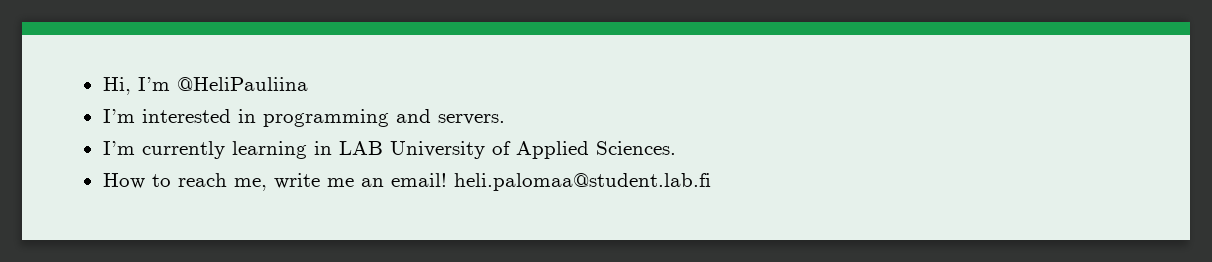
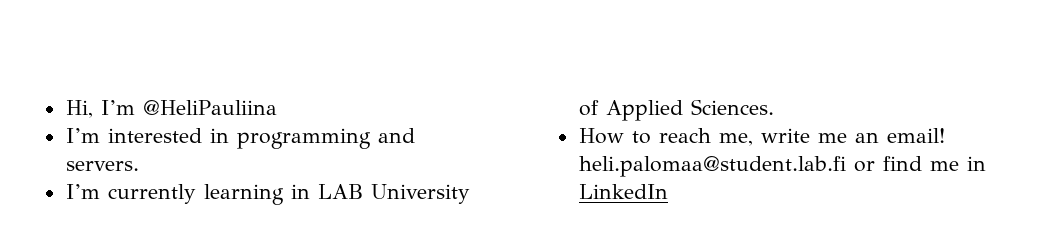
- How to reach me, write me an email! heli.palomaa@student.lab.fi
+ How to reach me, write me an email! heli.palomaa@student.lab.fi or find me in LinkedIn

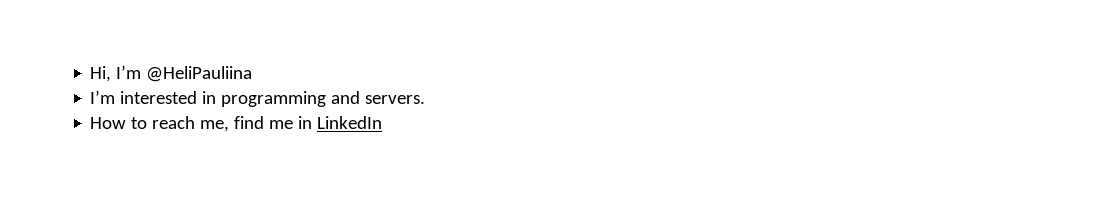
- I’m currently learning in LAB University of Applied Sciences.
- How to reach me, write me an email! heli.palomaa@student.lab.fi or find me in LinkedIn
+ How to reach me, find me in LinkedIn

